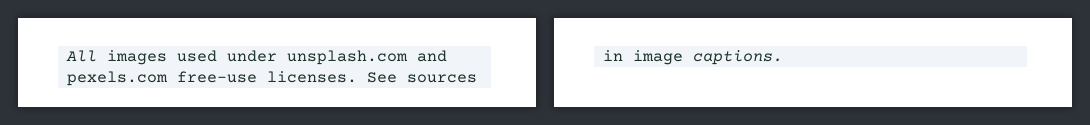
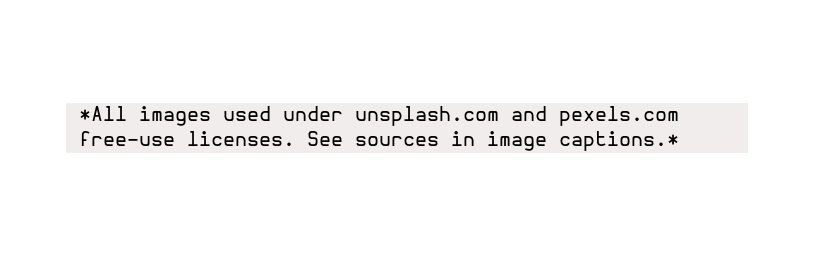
- All images used under unsplash.com and pexels.com free-use licenses.
+ *All images used under unsplash.com and pexels.com free-use licenses.
- See sources in image captions.
+ See sources in image captions.*

